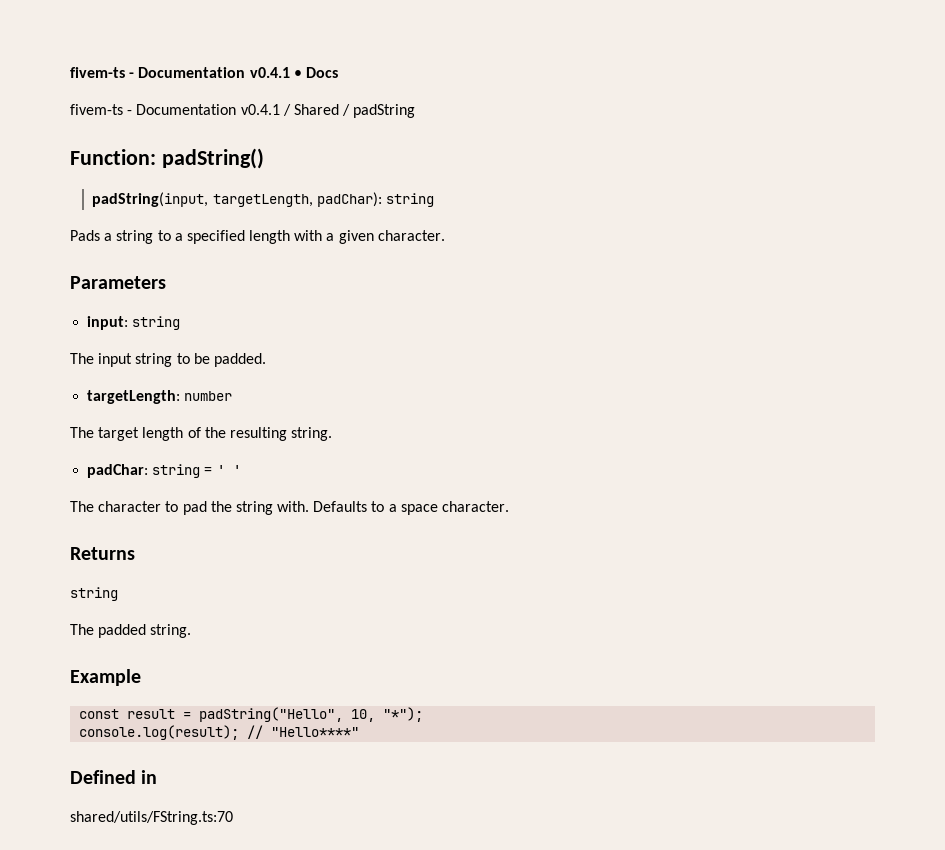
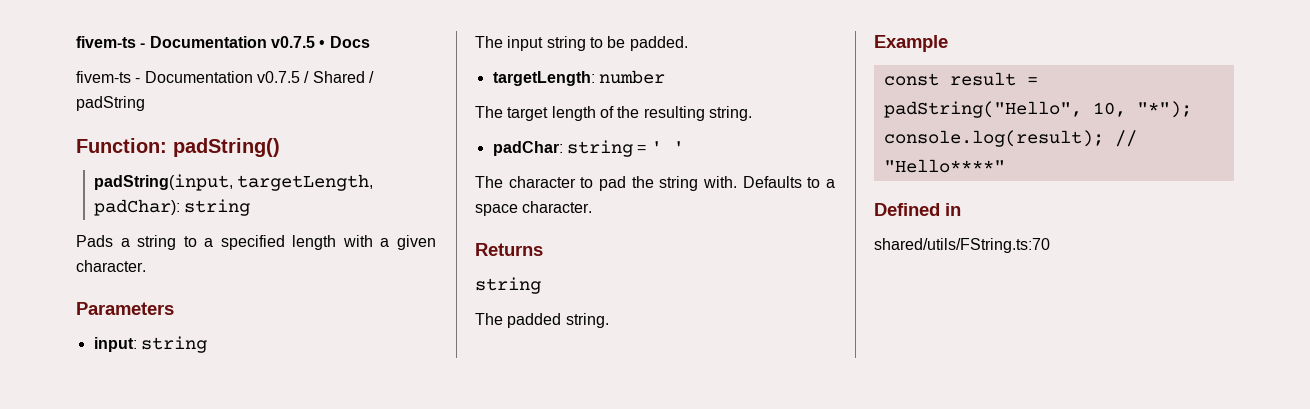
- fivem-ts - Documentation v0.4.1 • Docs
+ fivem-ts - Documentation v0.7.5 • Docs
- fivem-ts - Documentation v0.4.1 / Shared / padString
+ fivem-ts - Documentation v0.7.5 / Shared / padString

